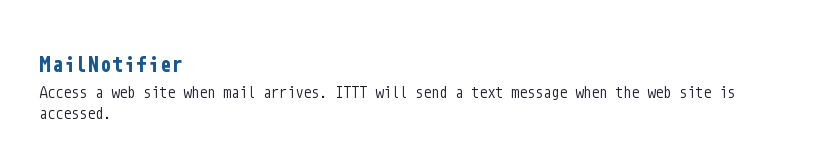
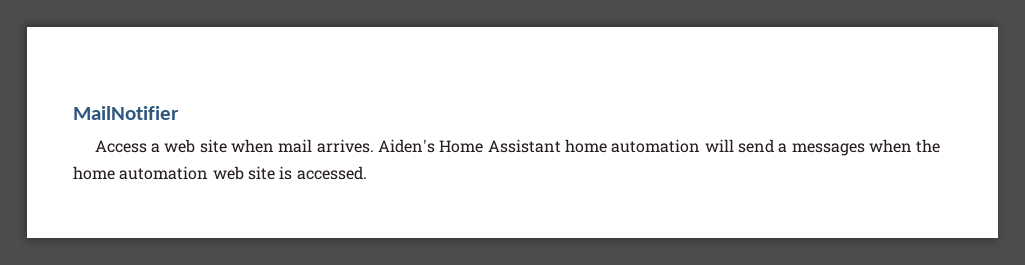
- ITTT will send a text message when the web site is accessed.
+ Aiden's Home Assistant home automation will send a messages when the home automation web site is accessed.

